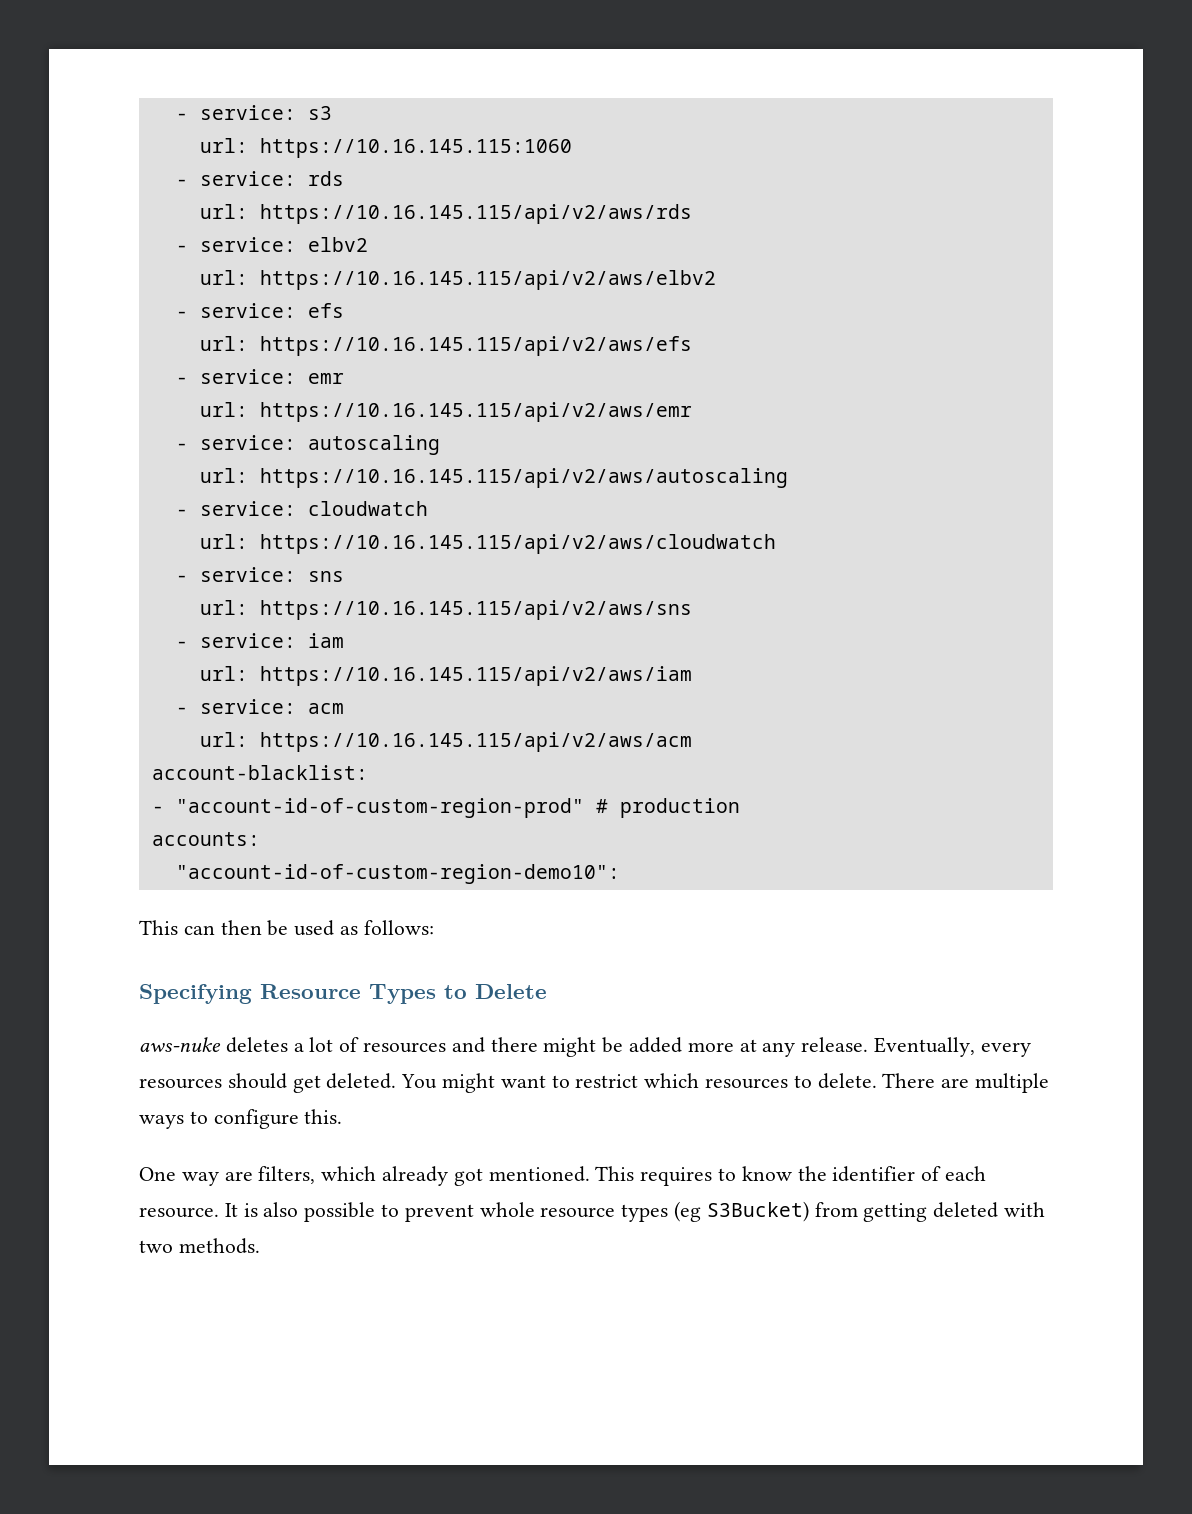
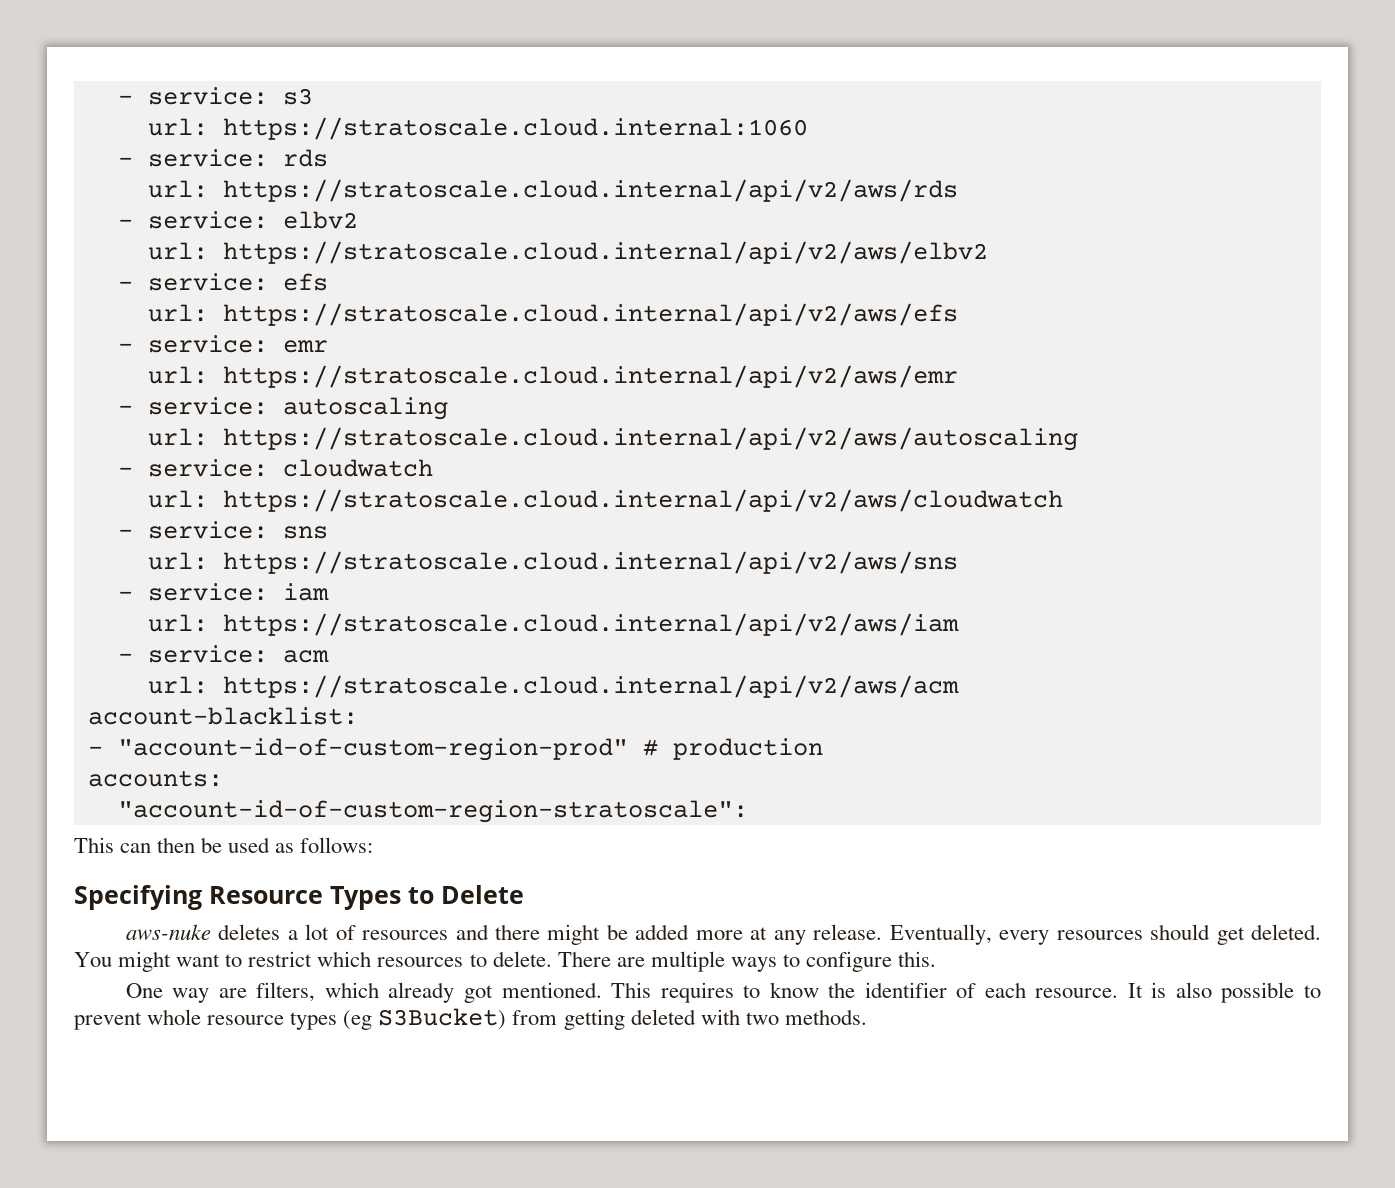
- url: https://10.16.145.115:1060
+ url: https://stratoscale.cloud.internal:1060
- url: https://10.16.145.115/api/v2/aws/rds
+ url: https://stratoscale.cloud.internal/api/v2/aws/rds
- url: https://10.16.145.115/api/v2/aws/elbv2
+ url: https://stratoscale.cloud.internal/api/v2/aws/elbv2
- url: https://10.16.145.115/api/v2/aws/efs
+ url: https://stratoscale.cloud.internal/api/v2/aws/efs
- url: https://10.16.145.115/api/v2/aws/emr
+ url: https://stratoscale.cloud.internal/api/v2/aws/emr
- url: https://10.16.145.115/api/v2/aws/autoscaling
+ url: https://stratoscale.cloud.internal/api/v2/aws/autoscaling
- url: https://10.16.145.115/api/v2/aws/cloudwatch
+ url: https://stratoscale.cloud.internal/api/v2/aws/cloudwatch
- url: https://10.16.145.115/api/v2/aws/sns
+ url: https://stratoscale.cloud.internal/api/v2/aws/sns
- url: https://10.16.145.115/api/v2/aws/iam
+ url: https://stratoscale.cloud.internal/api/v2/aws/iam
- url: https://10.16.145.115/api/v2/aws/acm
+ url: https://stratoscale.cloud.internal/api/v2/aws/acm
- "account-id-of-custom-region-demo10":
+ "account-id-of-custom-region-stratoscale":

